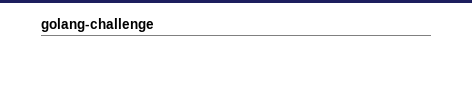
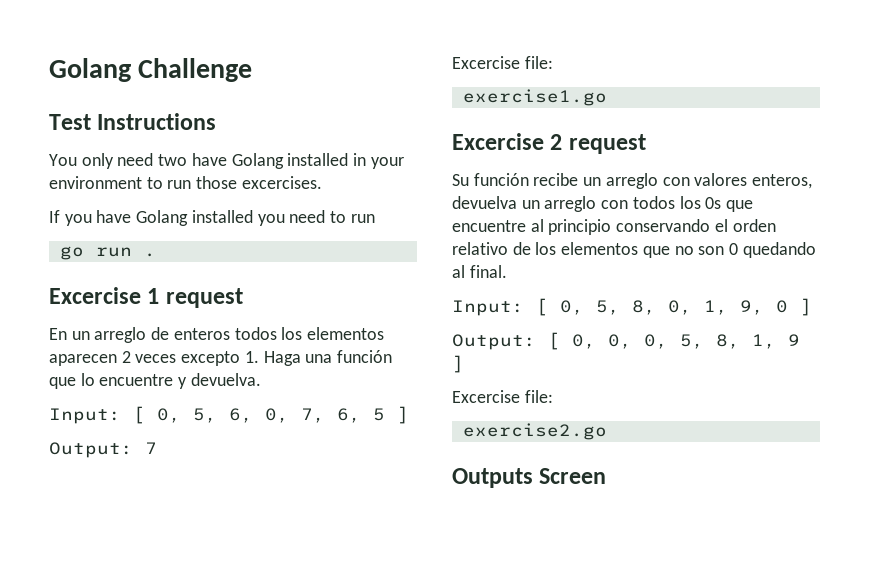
- golang-challenge
+ Golang Challenge
+ Test Instructions
+ You only need two have Golang installed in your environment to run those excercises.
+ If you have Golang installed you need to run
+ go run .
+ Excercise 1 request
+ En un arreglo de enteros todos los elementos aparecen 2 veces excepto 1. Haga una función que lo encuentre y devuelva.
+ Input: [ 0, 5, 6, 0, 7, 6, 5 ]
+ Output: 7
+ Excercise file:
+ exercise1.go
+ Excercise 2 request
+ Su función recibe un arreglo con valores enteros, devuelva un arreglo con todos los 0s que encuentre al principio conservando el orden relativo de los elementos que no son 0 quedando al final.
+ Input: [ 0, 5, 8, 0, 1, 9, 0 ]
+ Output: [ 0, 0, 0, 5, 8, 1, 9 ]
+ Excercise file:
+ exercise2.go
+ Outputs Screen

